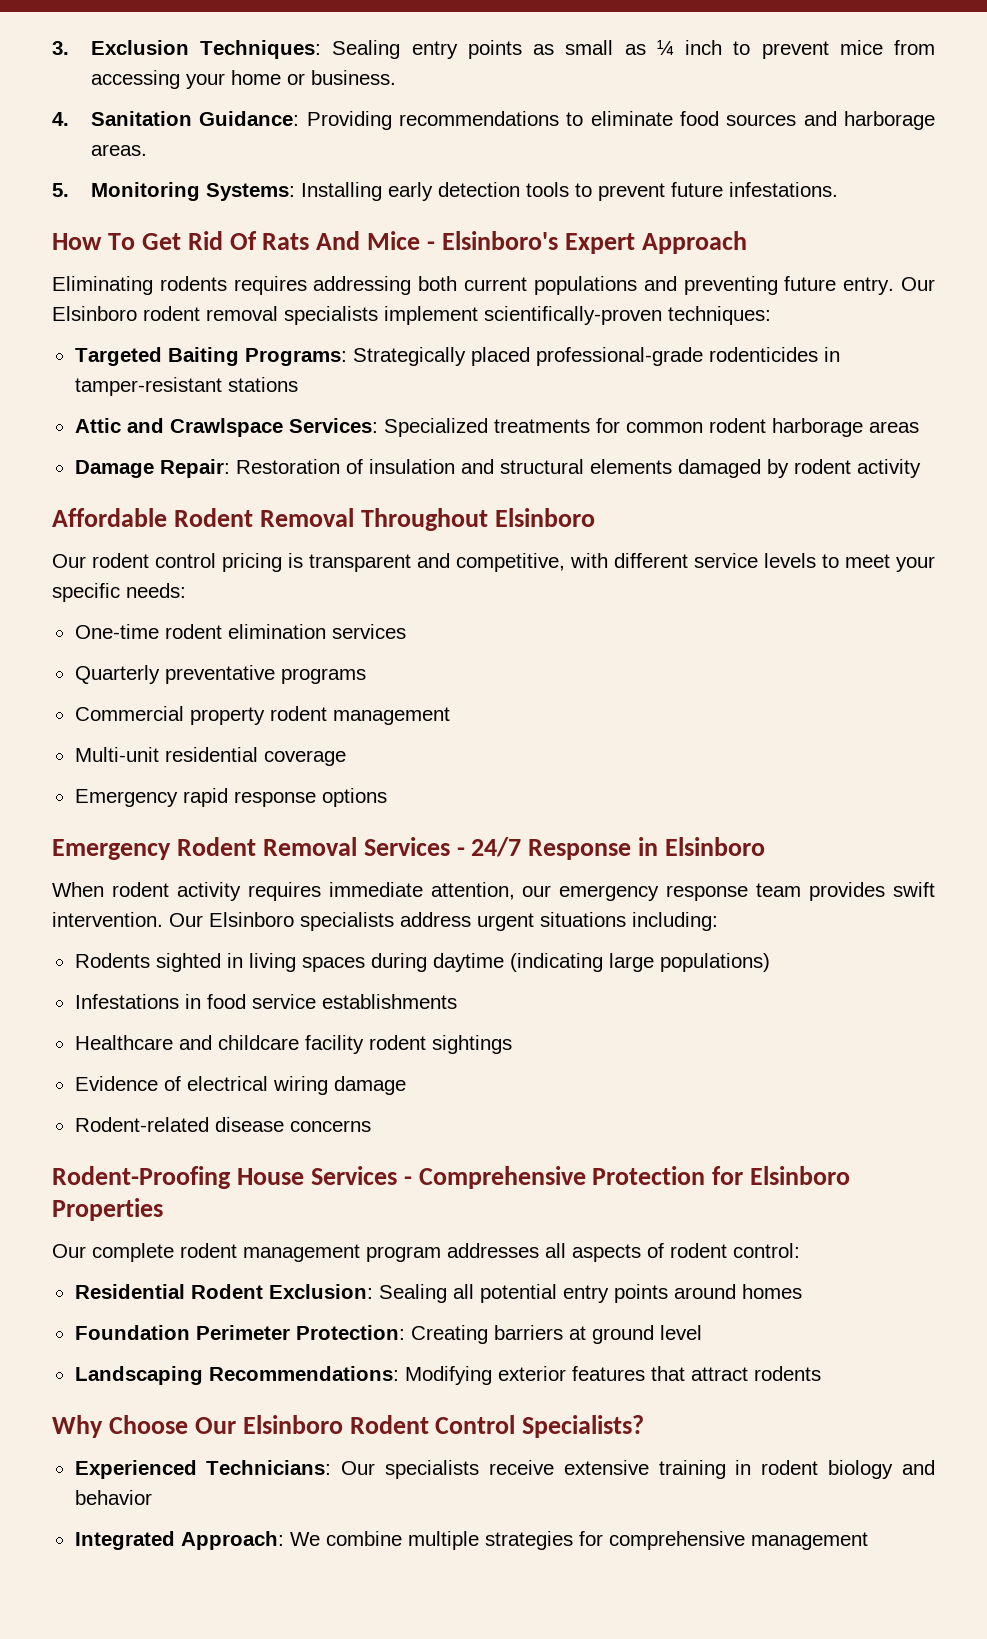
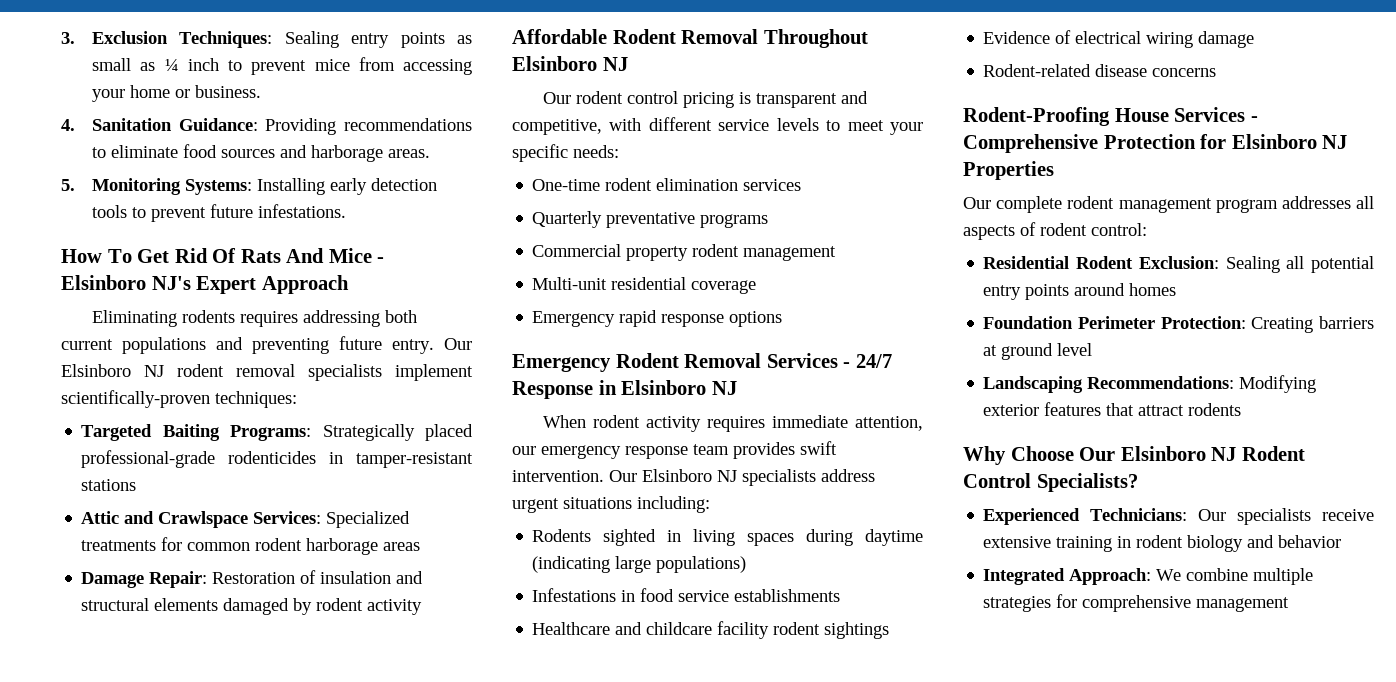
- How To Get Rid Of Rats And Mice - Elsinboro's Expert Approach
+ How To Get Rid Of Rats And Mice - Elsinboro NJ's Expert Approach
- Our Elsinboro rodent removal specialists implement scientifically-proven techniques:
+ Our Elsinboro NJ rodent removal specialists implement scientifically-proven techniques:
- Affordable Rodent Removal Throughout Elsinboro
+ Affordable Rodent Removal Throughout Elsinboro NJ
- Emergency Rodent Removal Services - 24/7 Response in Elsinboro
+ Emergency Rodent Removal Services - 24/7 Response in Elsinboro NJ
- Our Elsinboro specialists address urgent situations including:
+ Our Elsinboro NJ specialists address urgent situations including:
- Rodent-Proofing House Services - Comprehensive Protection for Elsinboro Properties
+ Rodent-Proofing House Services - Comprehensive Protection for Elsinboro NJ Properties
- Why Choose Our Elsinboro Rodent Control Specialists?
+ Why Choose Our Elsinboro NJ Rodent Control Specialists?

